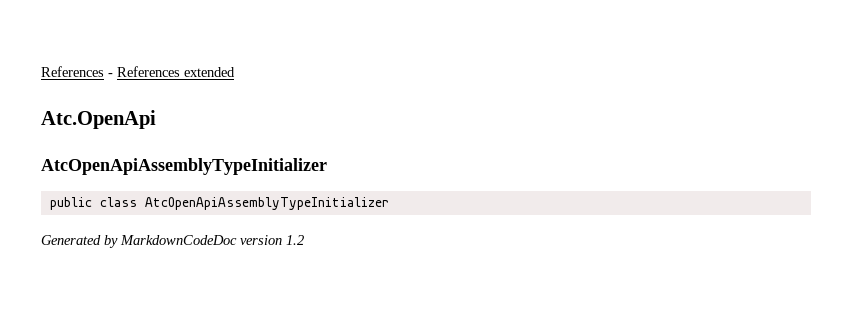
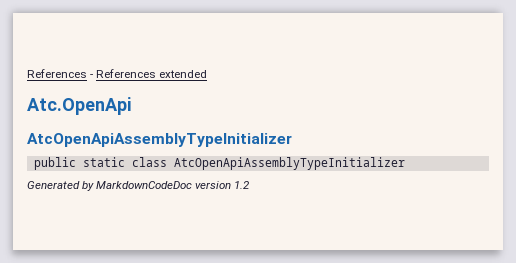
- public class AtcOpenApiAssemblyTypeInitializer
+ public static class AtcOpenApiAssemblyTypeInitializer

